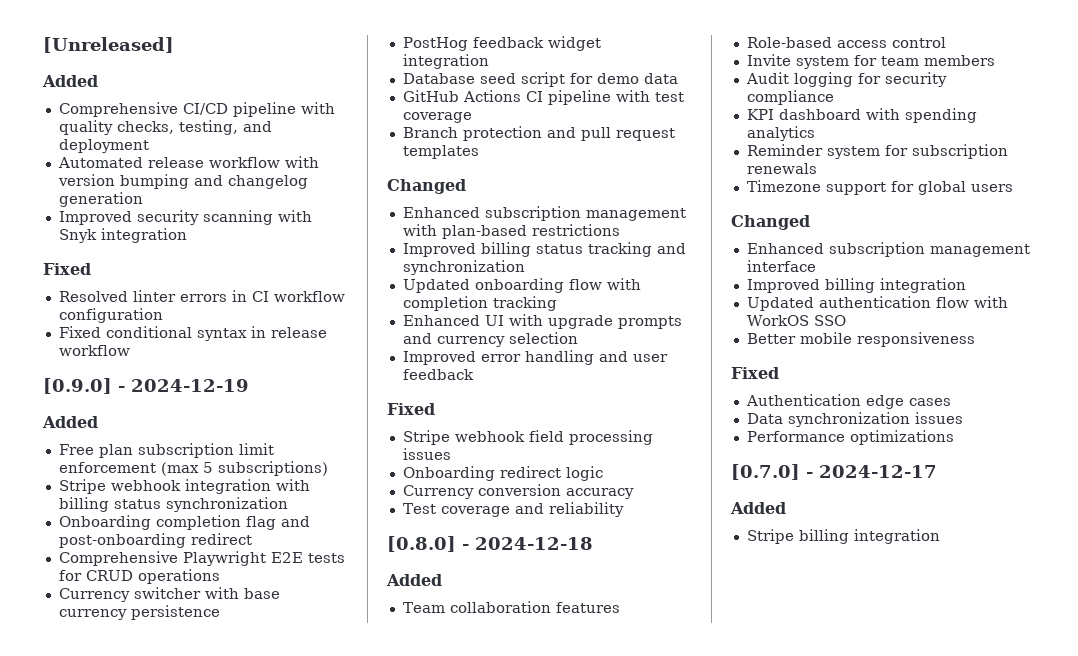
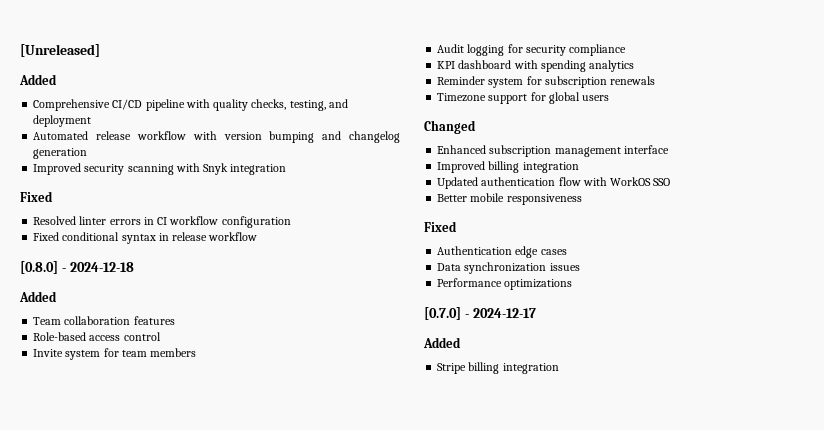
- [0.9.0] - 2024-12-19
- Added
- Free plan subscription limit enforcement (max 5 subscriptions)
- Stripe webhook integration with billing status synchronization
- Onboarding completion flag and post-onboarding redirect
- Comprehensive Playwright E2E tests for CRUD operations
- Currency switcher with base currency persistence
- PostHog feedback widget integration
- Database seed script for demo data
- GitHub Actions CI pipeline with test coverage
- Branch protection and pull request templates
- Changed
- Enhanced subscription management with plan-based restrictions
- Improved billing status tracking and synchronization
- Updated onboarding flow with completion tracking
- Enhanced UI with upgrade prompts and currency selection
- Improved error handling and user feedback
- Fixed
- Stripe webhook field processing issues
- Onboarding redirect logic
- Currency conversion accuracy
- Test coverage and reliability

